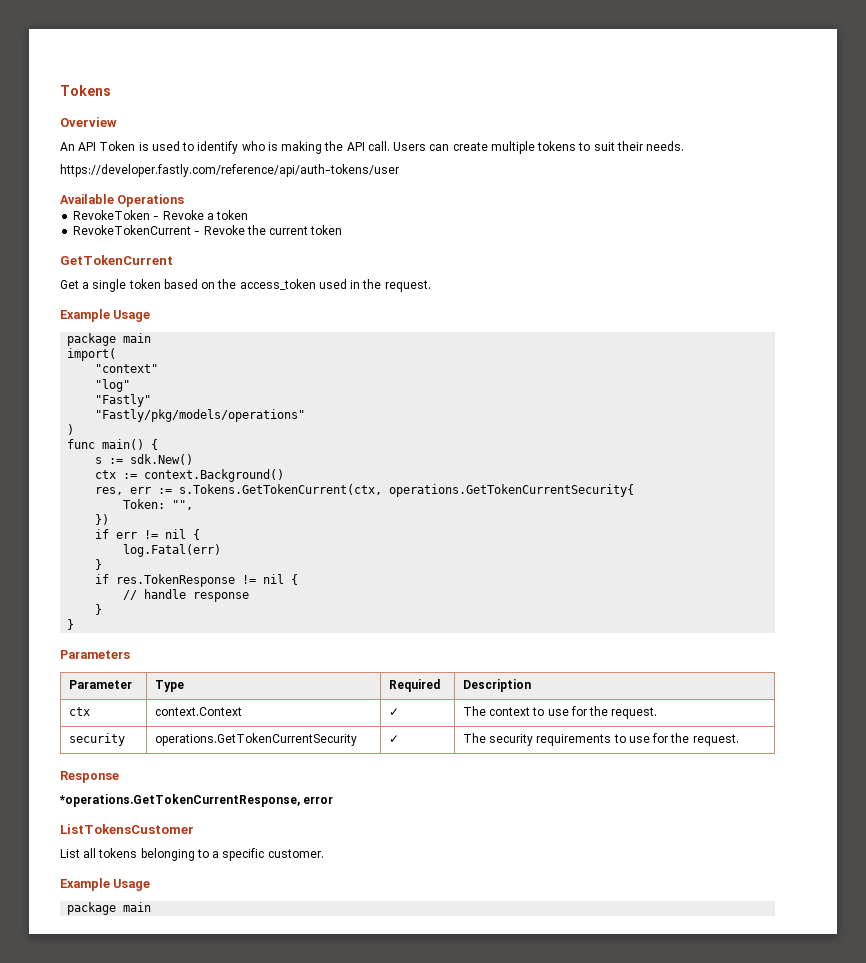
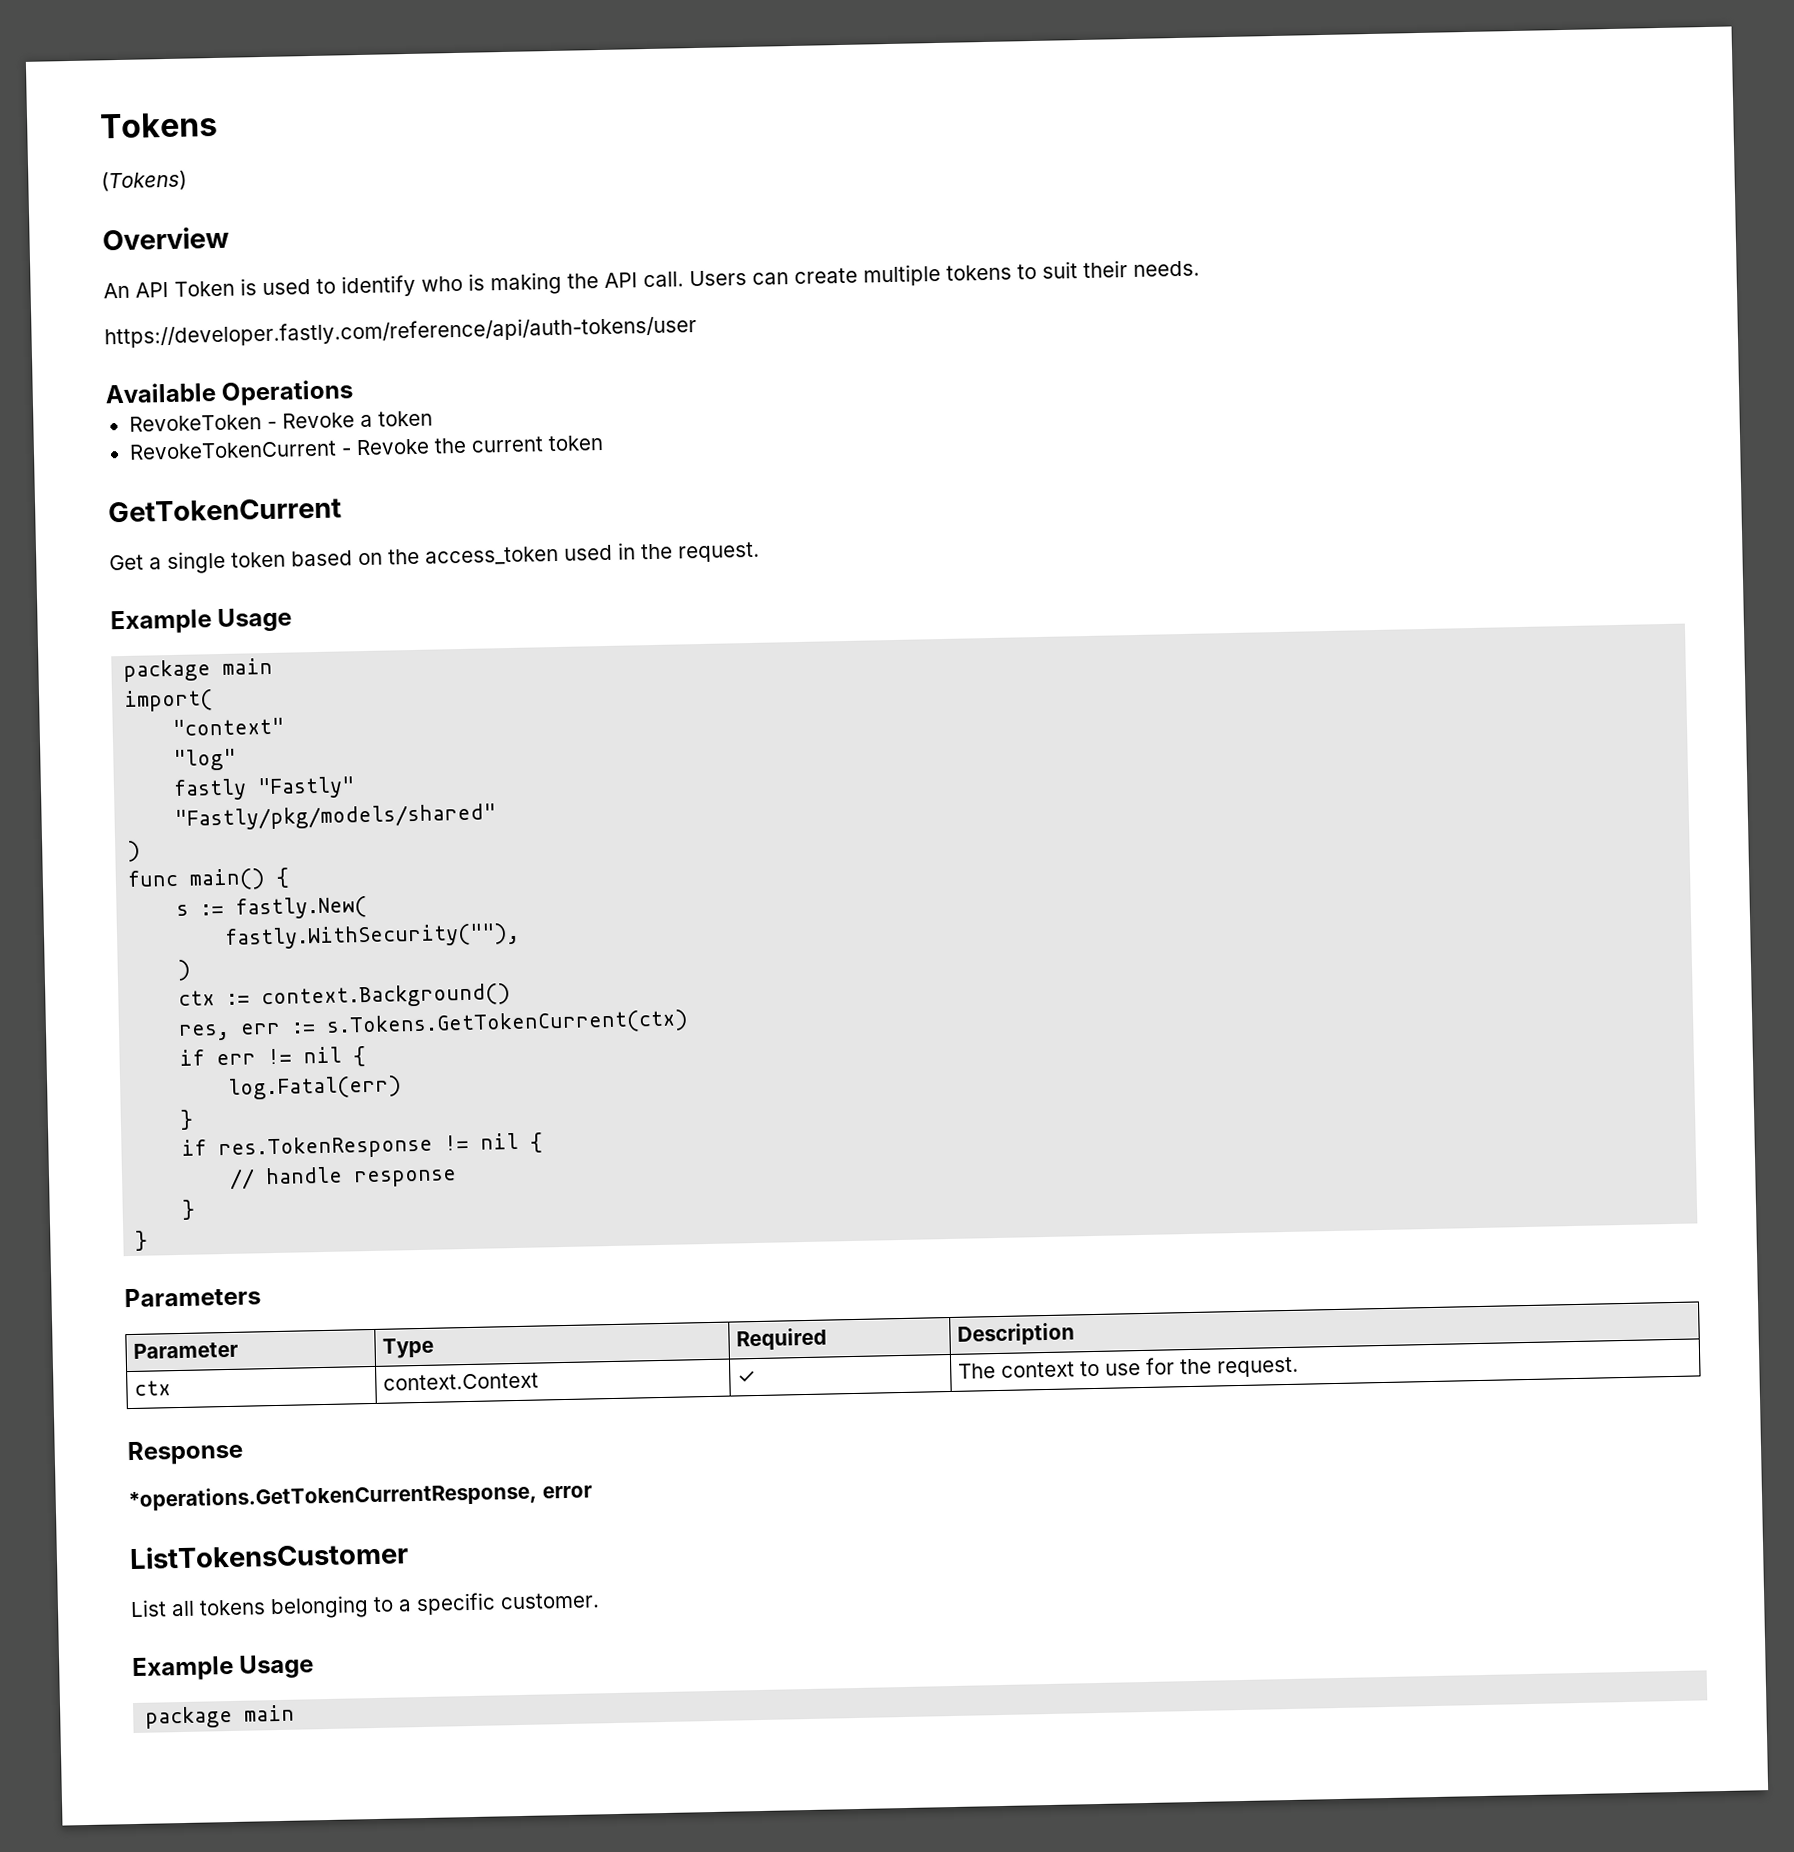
+ (Tokens)
- "Fastly"
+ fastly "Fastly"
- "Fastly/pkg/models/operations"
+ "Fastly/pkg/models/shared"
- s := sdk.New()
+ s := fastly.New(
+ fastly.WithSecurity(""),
+ )
- res, err := s.Tokens.GetTokenCurrent(ctx, operations.GetTokenCurrentSecurity{
- Token: "",
- })
+ res, err := s.Tokens.GetTokenCurrent(ctx)
- security | operations.GetTokenCurrentSecurity | ✓ | The security requirements to use for the request.

